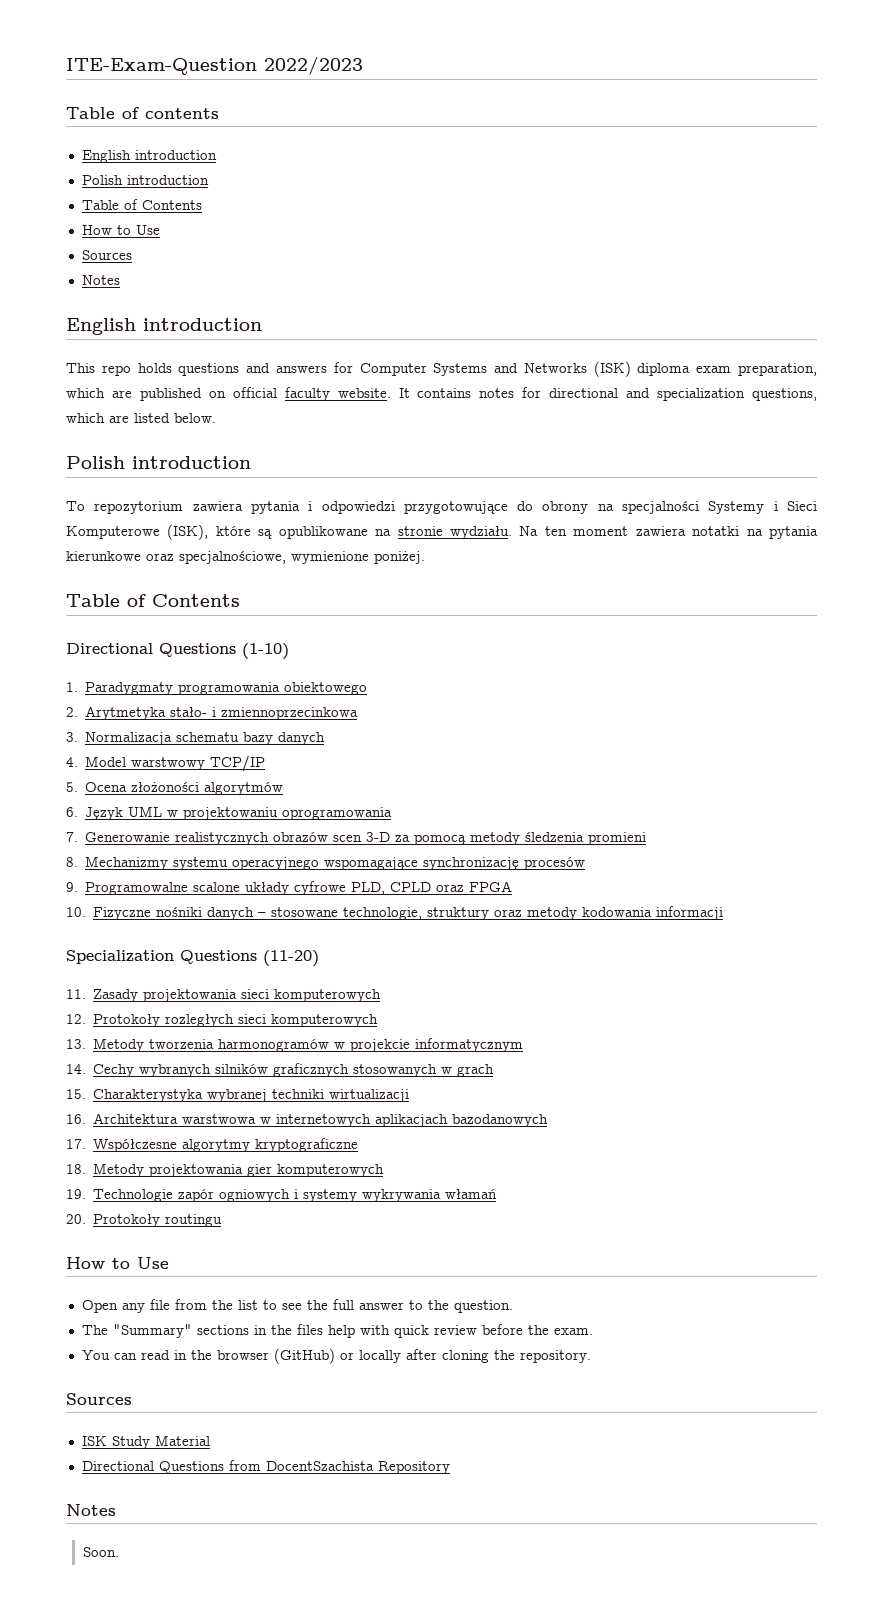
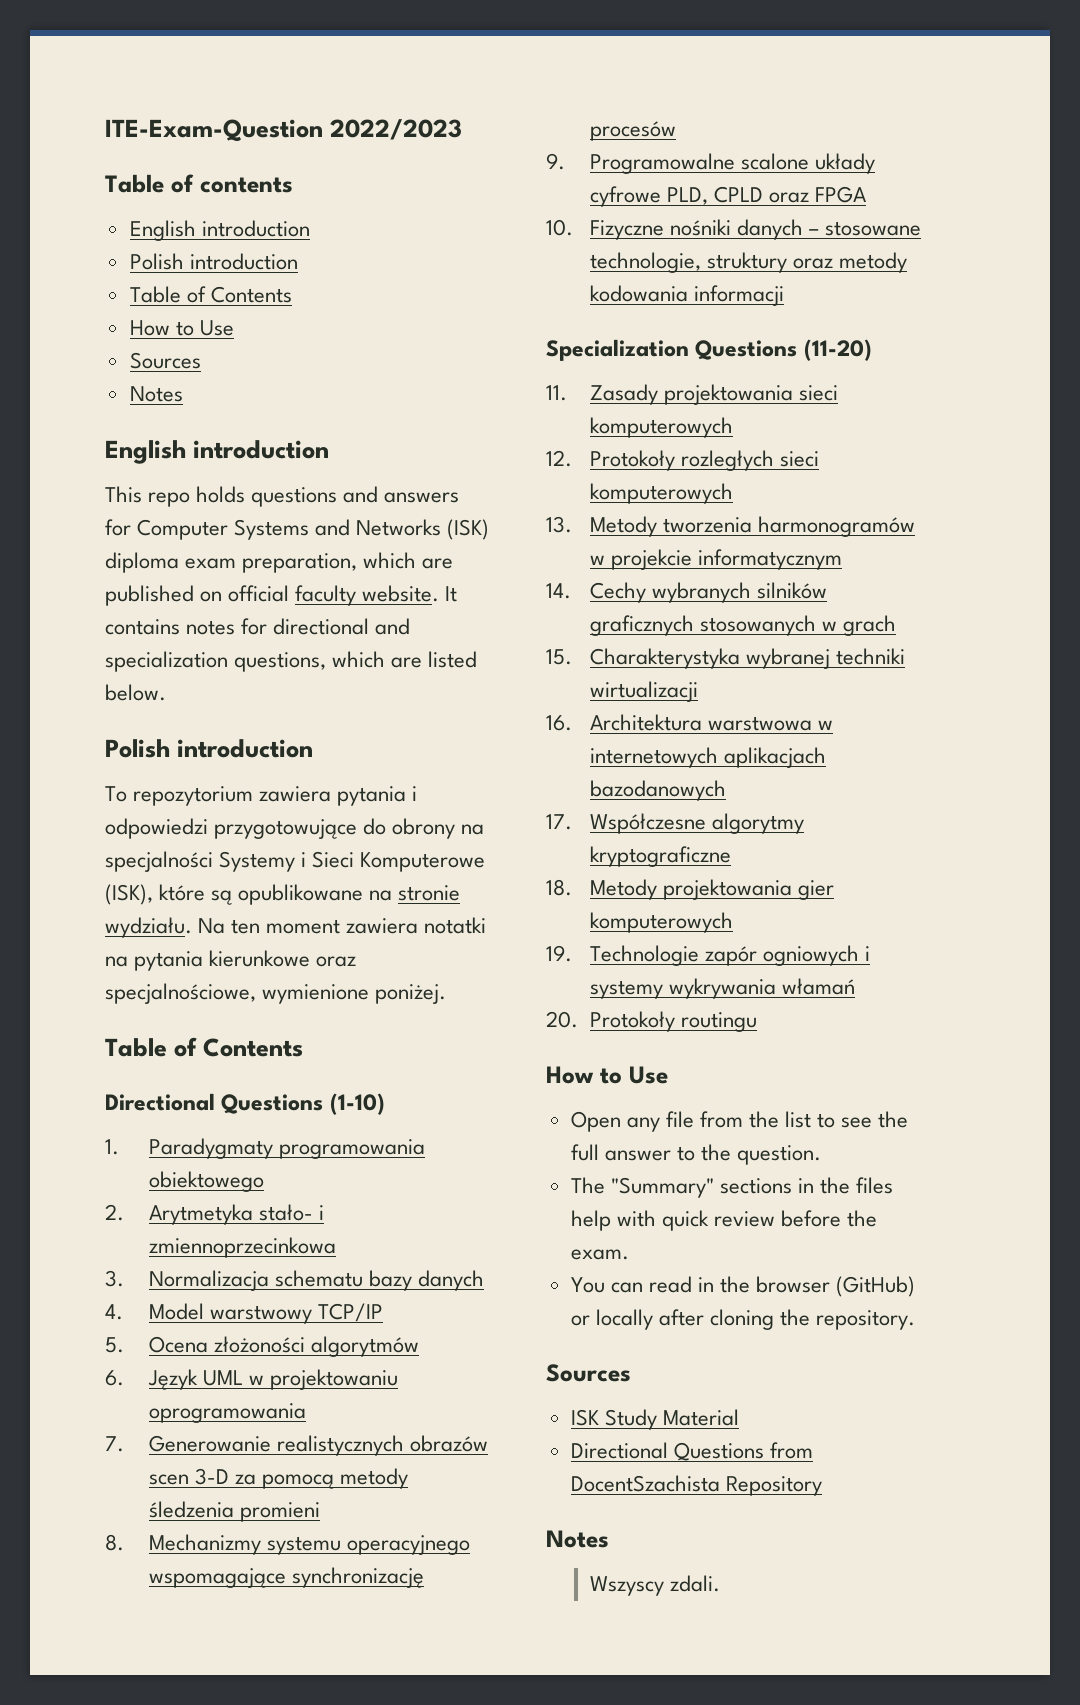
- Soon.
+ Wszyscy zdali.

